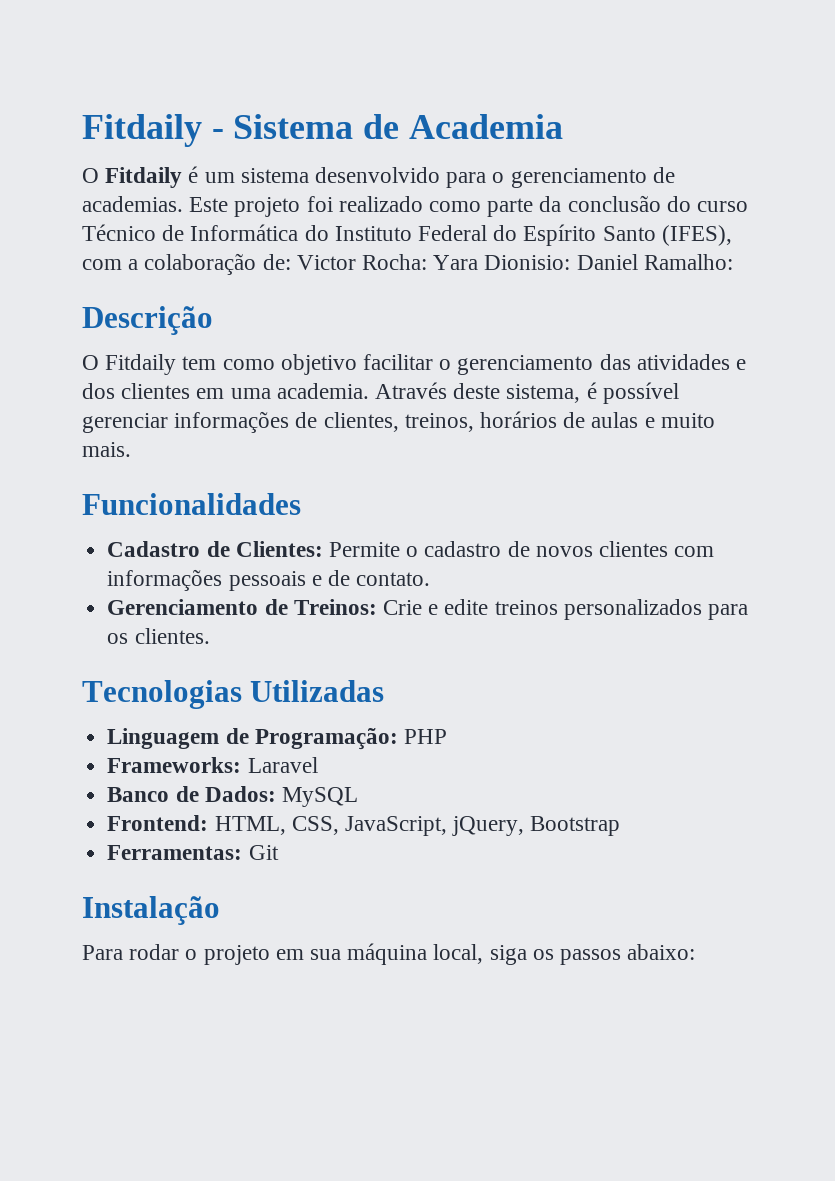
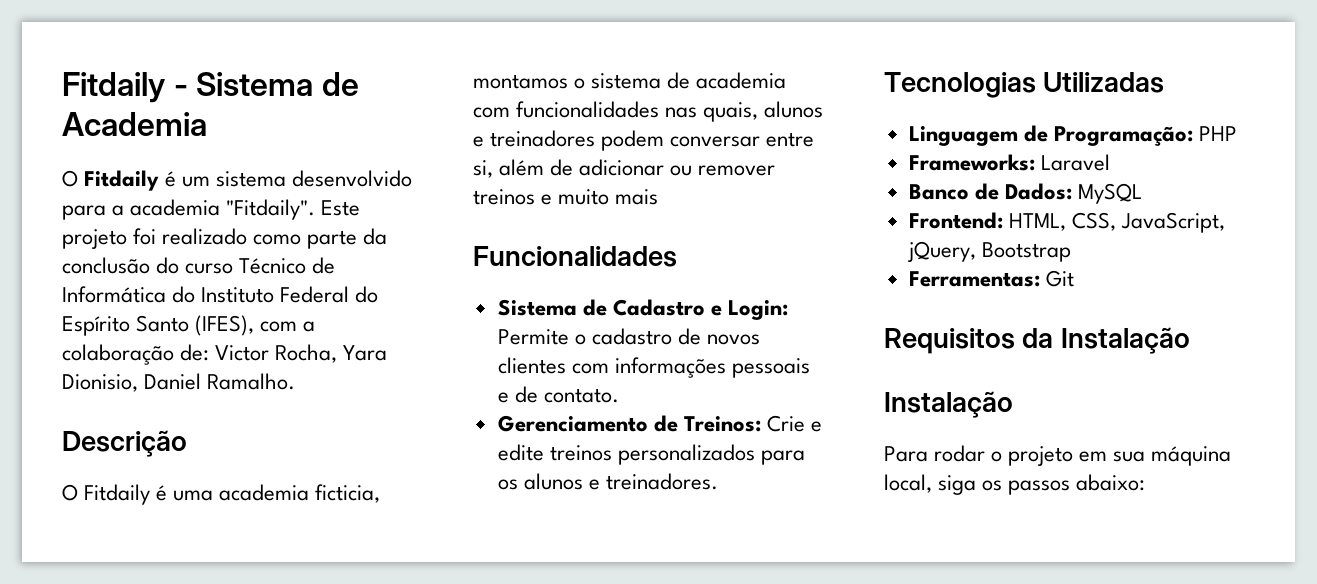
- O Fitdaily é um sistema desenvolvido para o gerenciamento de academias.
+ O Fitdaily é um sistema desenvolvido para a academia "Fitdaily".
- Este projeto foi realizado como parte da conclusão do curso Técnico de Informática do Instituto Federal do Espírito Santo (IFES), com a colaboração de: Victor Rocha: Yara Dionisio: Daniel Ramalho:
+ Este projeto foi realizado como parte da conclusão do curso Técnico de Informática do Instituto Federal do Espírito Santo (IFES), com a colaboração de: Victor Rocha, Yara Dionisio, Daniel Ramalho.
  Descrição
- O Fitdaily tem como objetivo facilitar o gerenciamento das atividades e dos clientes em uma academia. Através deste sistema, é possível gerenciar informações de clientes, treinos, horários de aulas e muito mais.
+ O Fitdaily é uma academia ficticia, montamos o sistema de academia com funcionalidades nas quais, alunos e treinadores podem conversar entre si, além de adicionar ou remover treinos e muito mais
- Cadastro de Clientes: Permite o cadastro de novos clientes com informações pessoais e de contato.
+ Sistema de Cadastro e Login: Permite o cadastro de novos clientes com informações pessoais e de contato.
- Gerenciamento de Treinos: Crie e edite treinos personalizados para os clientes.
+ Gerenciamento de Treinos: Crie e edite treinos personalizados para os alunos e treinadores.
+ Requisitos da Instalação

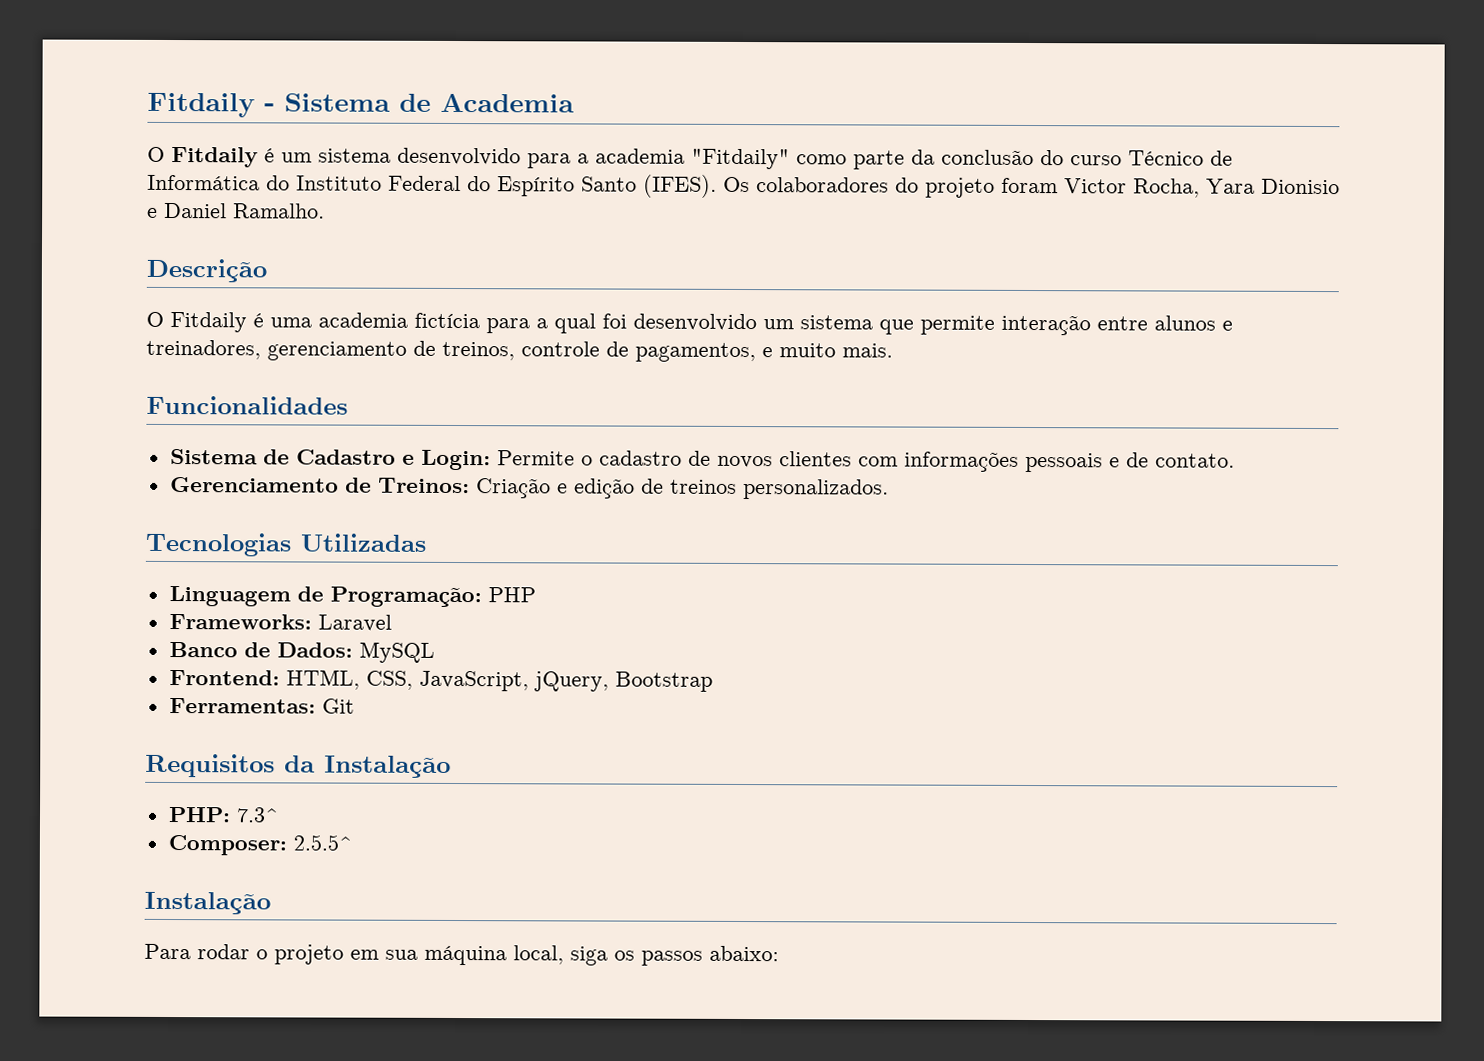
- O Fitdaily é um sistema desenvolvido para a academia "Fitdaily". Este projeto foi realizado como parte da conclusão do curso Técnico de Informática do Instituto Federal do Espírito Santo (IFES), com a colaboração de: Victor Rocha, Yara Dionisio, Daniel Ramalho.
+ O Fitdaily é um sistema desenvolvido para a academia "Fitdaily" como parte da conclusão do curso Técnico de Informática do Instituto Federal do Espírito Santo (IFES). Os colaboradores do projeto foram Victor Rocha, Yara Dionisio e Daniel Ramalho.
- O Fitdaily é uma academia ficticia, montamos o sistema de academia com funcionalidades nas quais, alunos e treinadores podem conversar entre si, além de adicionar ou remover treinos e muito mais
+ O Fitdaily é uma academia fictícia para a qual foi desenvolvido um sistema que permite interação entre alunos e treinadores, gerenciamento de treinos, controle de pagamentos, e muito mais.
- Gerenciamento de Treinos: Crie e edite treinos personalizados para os alunos e treinadores.
+ Gerenciamento de Treinos: Criação e edição de treinos personalizados.
+ PHP: 7.3^
+ Composer: 2.5.5^

